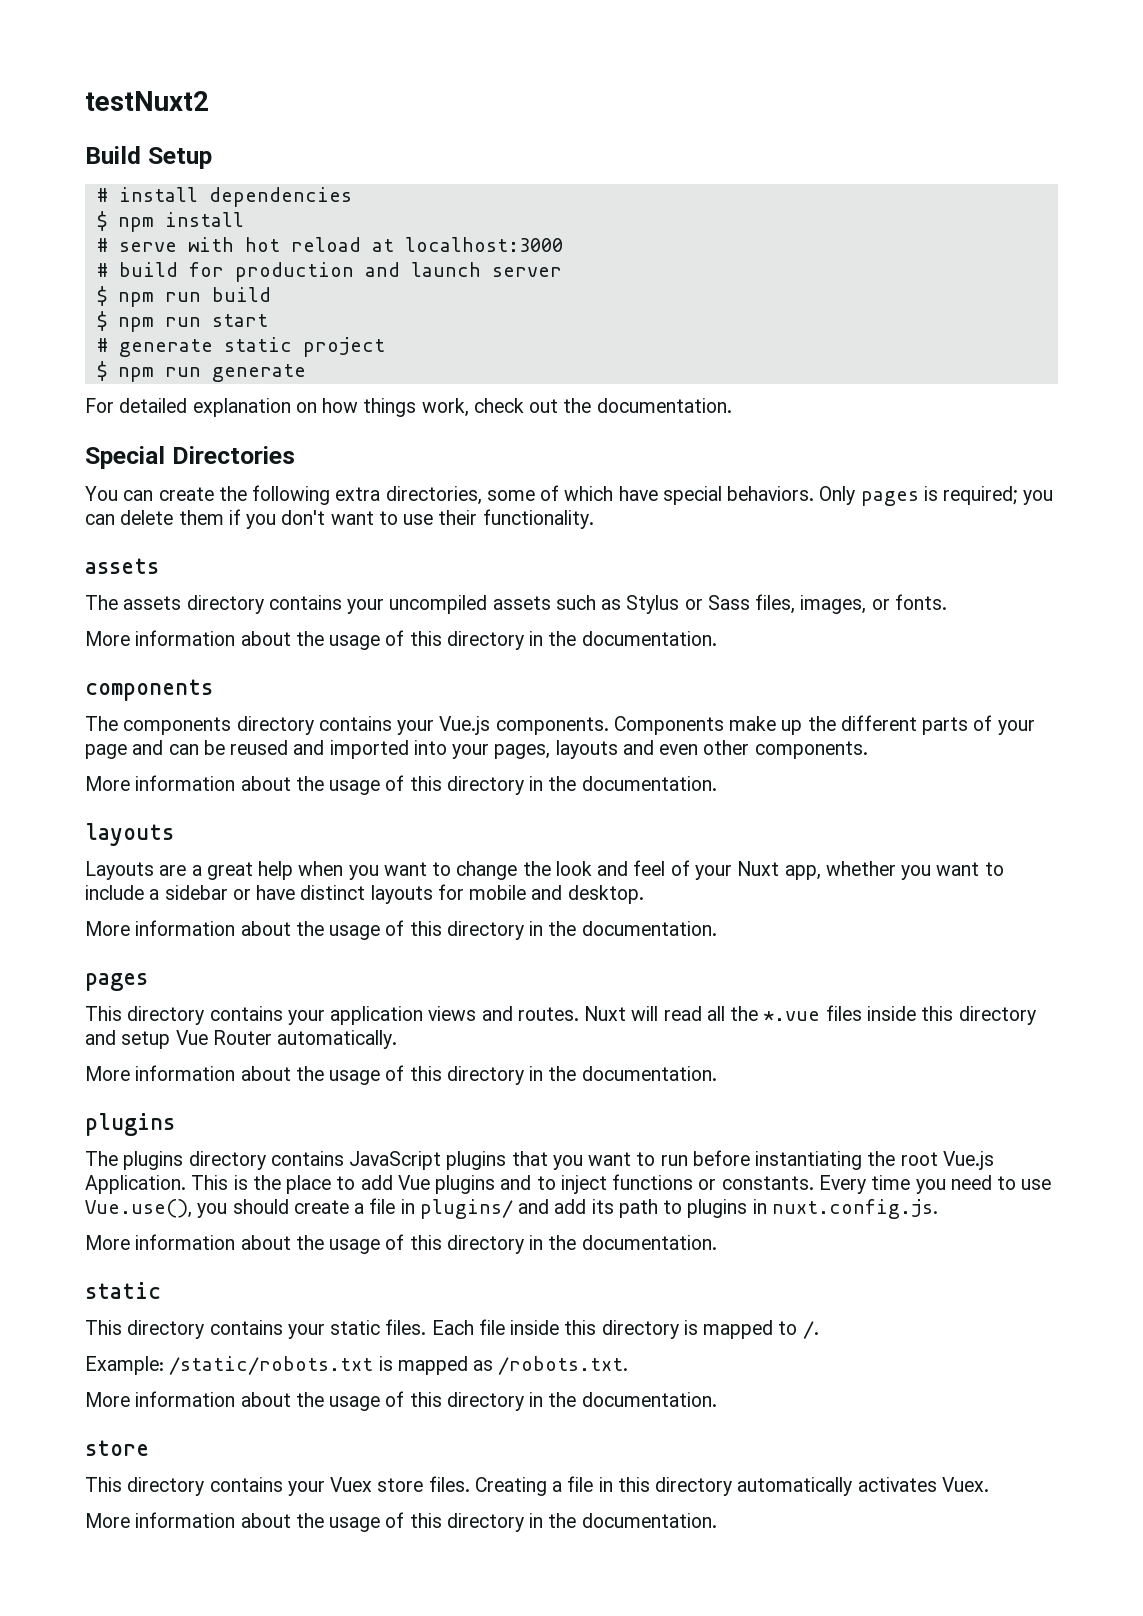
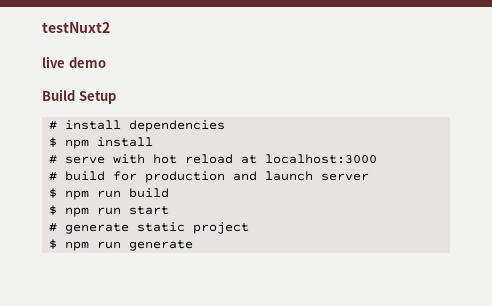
+ live demo
- For detailed explanation on how things work, check out the documentation.
- Special Directories
- You can create the following extra directories, some of which have special behaviors. Only pages is required; you can delete them if you don't want to use their functionality.
- assets
- The assets directory contains your uncompiled assets such as Stylus or Sass files, images, or fonts.
- More information about the usage of this directory in the documentation.
- components
- The components directory contains your Vue.js components. Components make up the different parts of your page and can be reused and imported into your pages, layouts and even other components.
- More information about the usage of this directory in the documentation.
- layouts
- Layouts are a great help when you want to change the look and feel of your Nuxt app, whether you want to include a sidebar or have distinct layouts for mobile and desktop.
- More information about the usage of this directory in the documentation.
- pages
- This directory contains your application views and routes. Nuxt will read all the *.vue files inside this directory and setup Vue Router automatically.
- More information about the usage of this directory in the documentation.
- plugins
- The plugins directory contains JavaScript plugins that you want to run before instantiating the root Vue.js Application. This is the place to add Vue plugins and to inject functions or constants. Every time you need to use Vue.use(), you should create a file in plugins/ and add its path to plugins in nuxt.config.js.
- More information about the usage of this directory in the documentation.
- static
- This directory contains your static files. Each file inside this directory is mapped to /.
- Example: /static/robots.txt is mapped as /robots.txt.
- More information about the usage of this directory in the documentation.
- store
- This directory contains your Vuex store files. Creating a file in this directory automatically activates Vuex.
- More information about the usage of this directory in the documentation.

